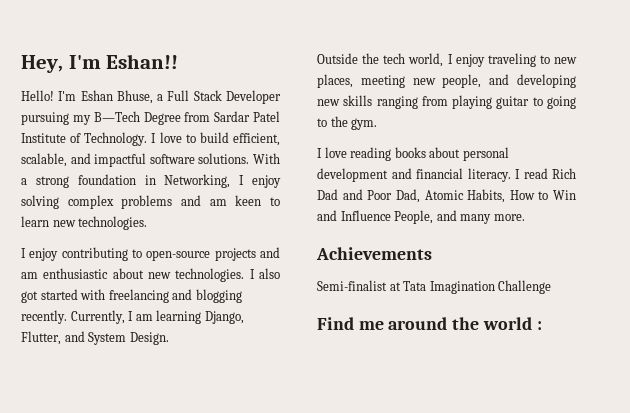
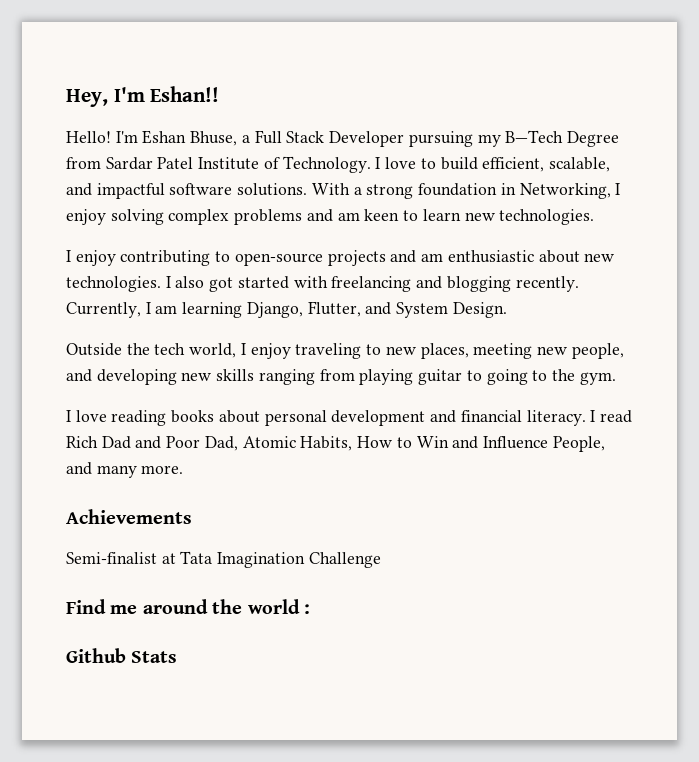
+ Github Stats

